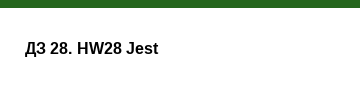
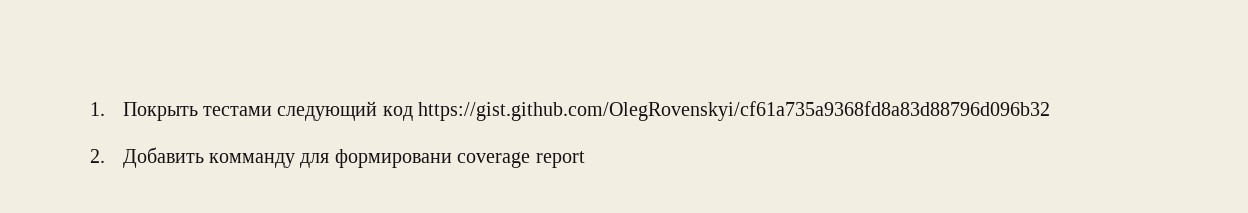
- ДЗ 28. HW28 Jest
+ 1. Покрыть тестами следующий код https://gist.github.com/OlegRovenskyi/cf61a735a9368fd8a83d88796d096b32
+ 2. Добавить комманду для формировани coverage report

